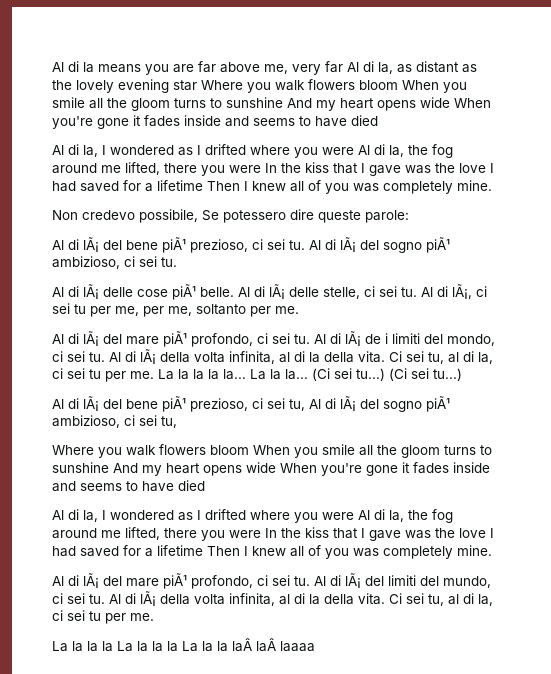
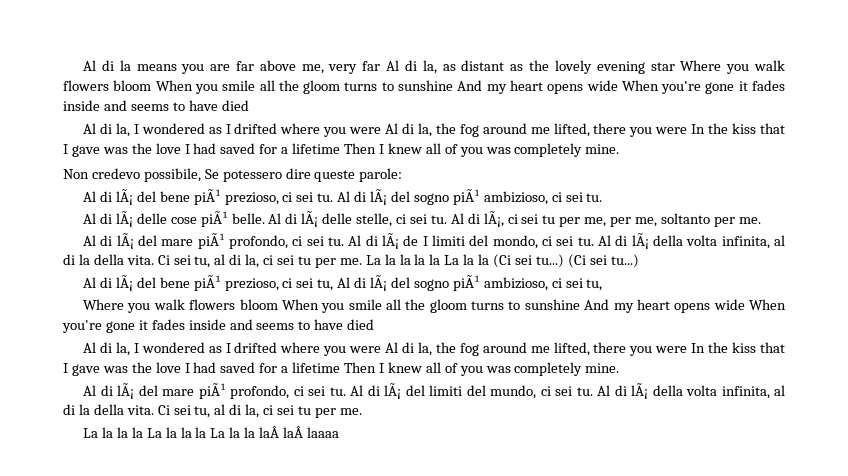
- Al di lÃ¡ de i limiti del mondo, ci sei tu.
+ Al di lÃ¡ de I limiti del mondo, ci sei tu.
- La la la la la... La la la... (Ci sei tu...)
+ La la la la la La la la (Ci sei tu...)

